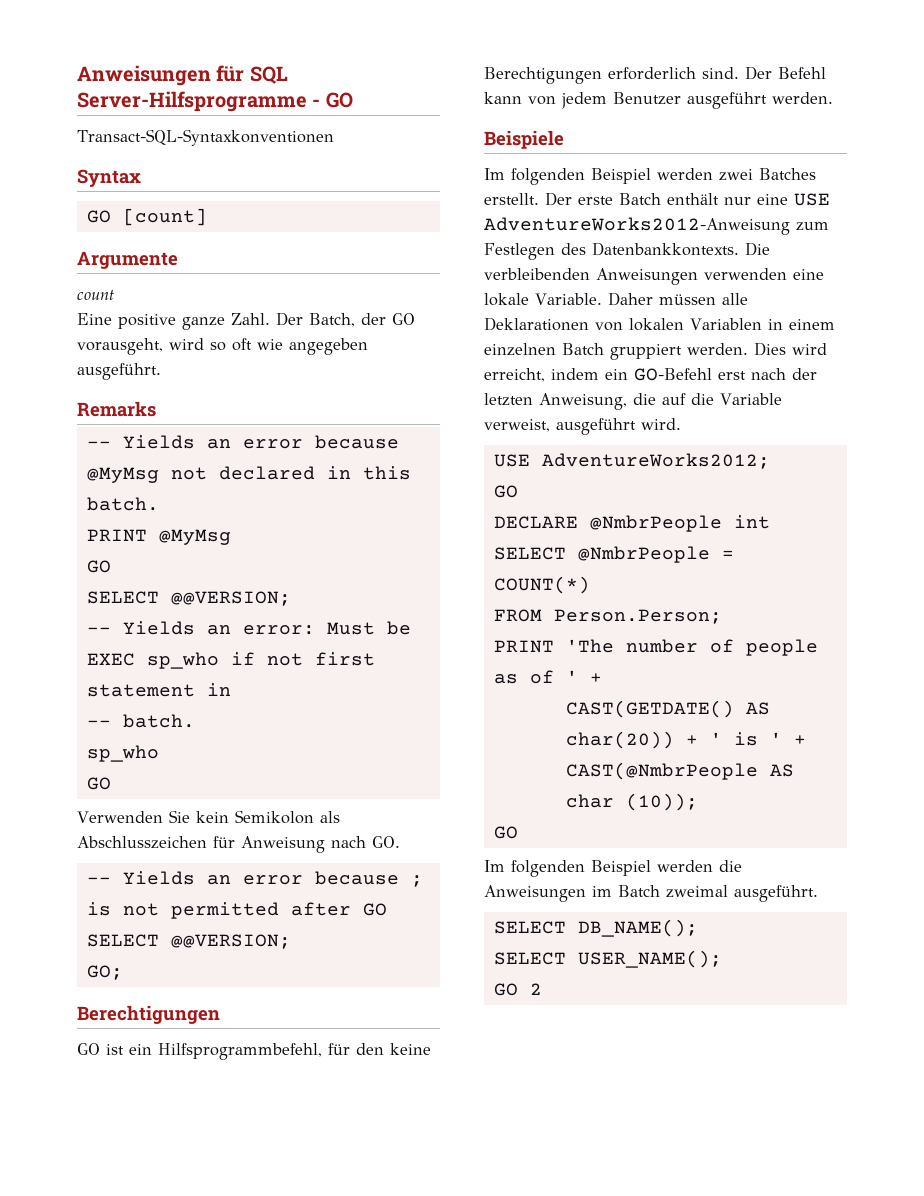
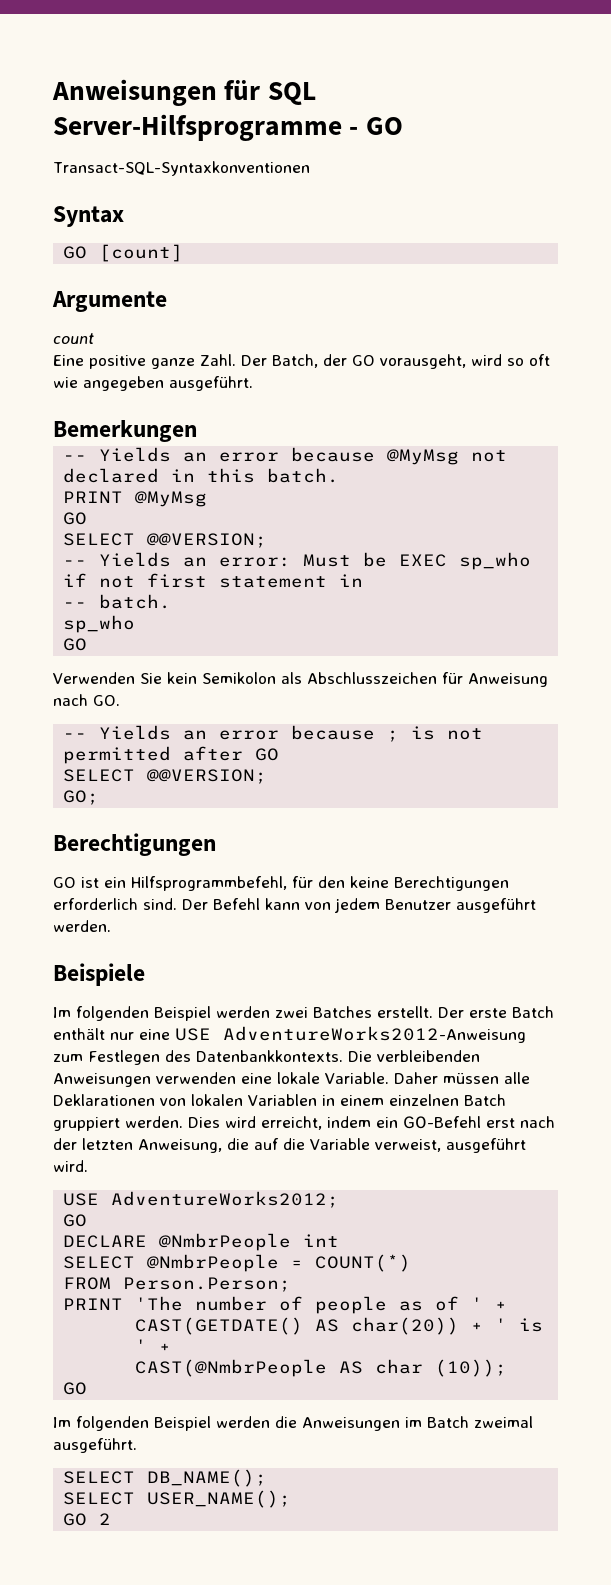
- Remarks
+ Bemerkungen

